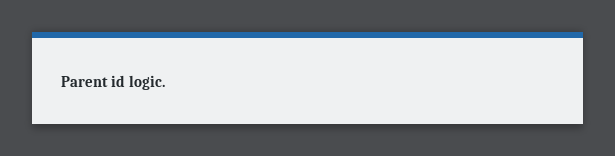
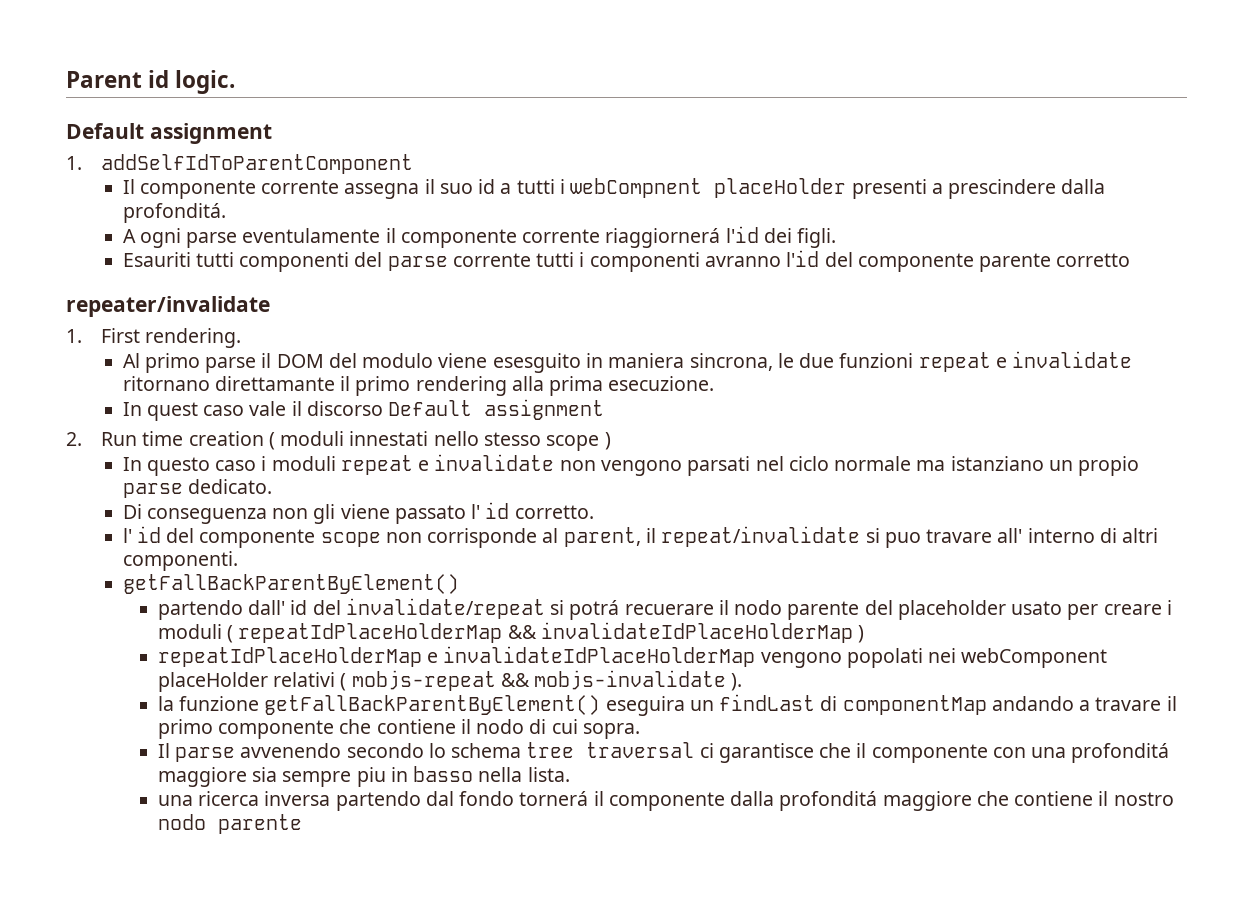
  Parent id logic.
+ Default assignment
+ 1. addSelfIdToParentComponent
+ Il componente corrente assegna il suo id a tutti i webCompnent placeHolder presenti a prescindere dalla profonditá.
+ A ogni parse eventulamente il componente corrente riaggiornerá l'id dei figli.
+ Esauriti tutti componenti del parse corrente tutti i componenti avranno l'id del componente parente corretto
+ repeater/invalidate
+ 1. First rendering.
+ Al primo parse il DOM del modulo viene esesguito in maniera sincrona, le due funzioni repeat e invalidate ritornano direttamante il primo rendering alla prima esecuzione.
+ In quest caso vale il discorso Default assignment
+ 2. Run time creation ( moduli innestati nello stesso scope )
+ In questo caso i moduli repeat e invalidate non vengono parsati nel ciclo normale ma istanziano un propio parse dedicato.
+ Di conseguenza non gli viene passato l' id corretto.
+ l' id del componente scope non corrisponde al parent, il repeat/invalidate si puo travare all' interno di altri componenti.
+ getFallBackParentByElement()
+ partendo dall' id del invalidate/repeat si potrá recuerare il nodo parente del placeholder usato per creare i moduli ( repeatIdPlaceHolderMap && invalidateIdPlaceHolderMap )
+ repeatIdPlaceHolderMap e invalidateIdPlaceHolderMap vengono popolati nei webComponent placeHolder relativi ( mobjs-repeat && mobjs-invalidate ).
+ la funzione getFallBackParentByElement() eseguira un findLast di componentMap andando a travare il primo componente che contiene il nodo di cui sopra.
+ Il parse avvenendo secondo lo schema tree traversal ci garantisce che il componente con una profonditá maggiore sia sempre piu in basso nella lista.
+ una ricerca inversa partendo dal fondo tornerá il componente dalla profonditá maggiore che contiene il nostro nodo parente

